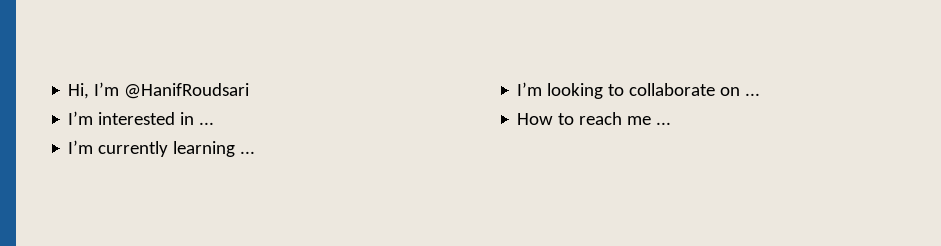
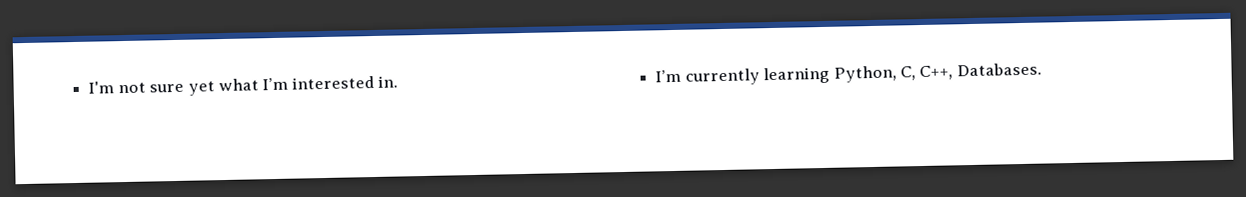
- Hi, I’m @HanifRoudsari
- I’m interested in ...
- I’m currently learning ...
- I’m looking to collaborate on ...
- How to reach me ...
+ I'm not sure yet what I’m interested in.
+ I’m currently learning Python, C, C++, Databases.

